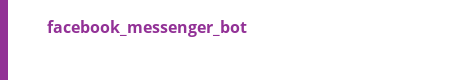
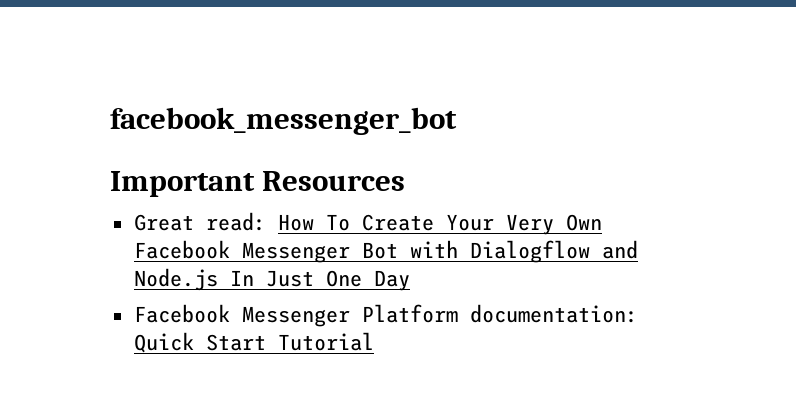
+ Important Resources
+ Great read: How To Create Your Very Own Facebook Messenger Bot with Dialogflow and Node.js In Just One Day
+ Facebook Messenger Platform documentation: Quick Start Tutorial

